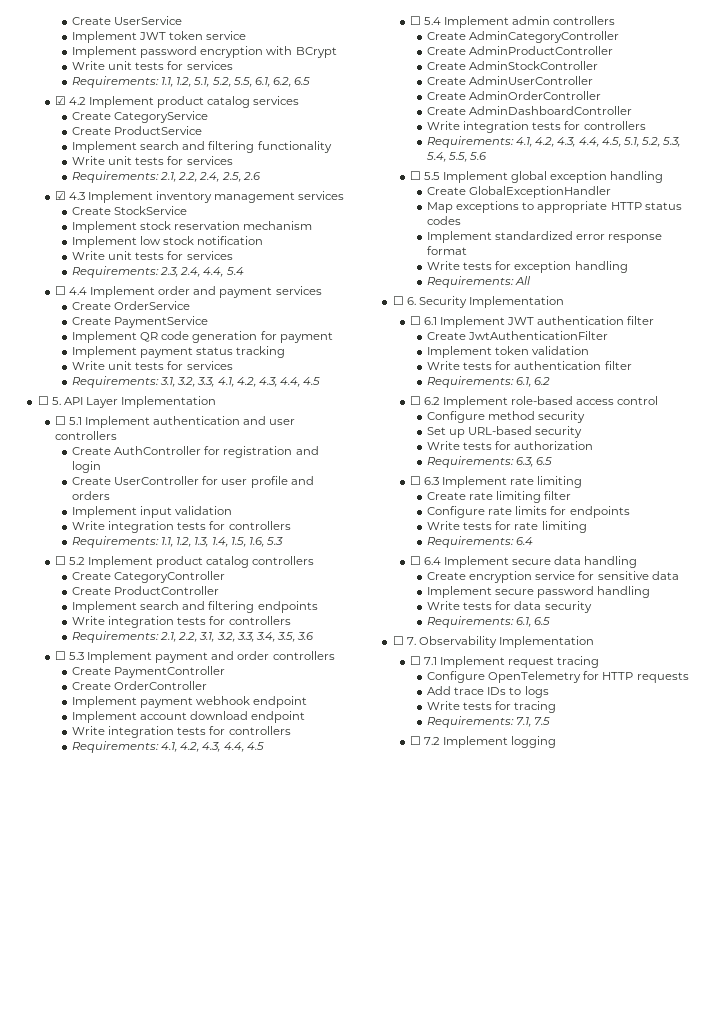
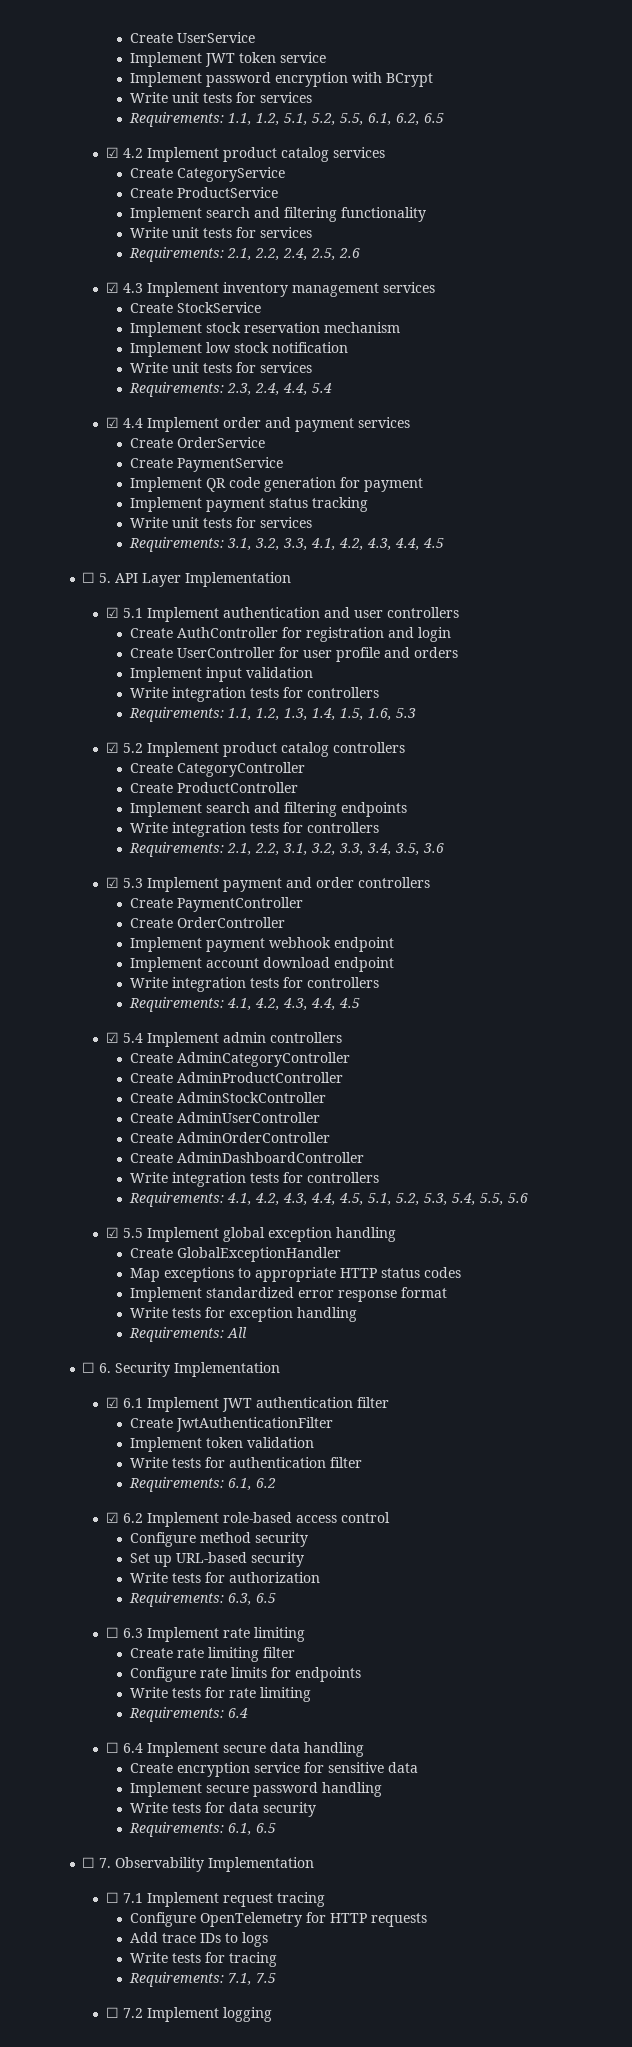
- ☐ 4.4 Implement order and payment services
+ ☑ 4.4 Implement order and payment services
- ☐ 5.1 Implement authentication and user controllers
+ ☑ 5.1 Implement authentication and user controllers
- ☐ 5.2 Implement product catalog controllers
+ ☑ 5.2 Implement product catalog controllers
- ☐ 5.3 Implement payment and order controllers
+ ☑ 5.3 Implement payment and order controllers
- ☐ 5.4 Implement admin controllers
+ ☑ 5.4 Implement admin controllers
- ☐ 5.5 Implement global exception handling
+ ☑ 5.5 Implement global exception handling
- ☐ 6.1 Implement JWT authentication filter
+ ☑ 6.1 Implement JWT authentication filter
- ☐ 6.2 Implement role-based access control
+ ☑ 6.2 Implement role-based access control

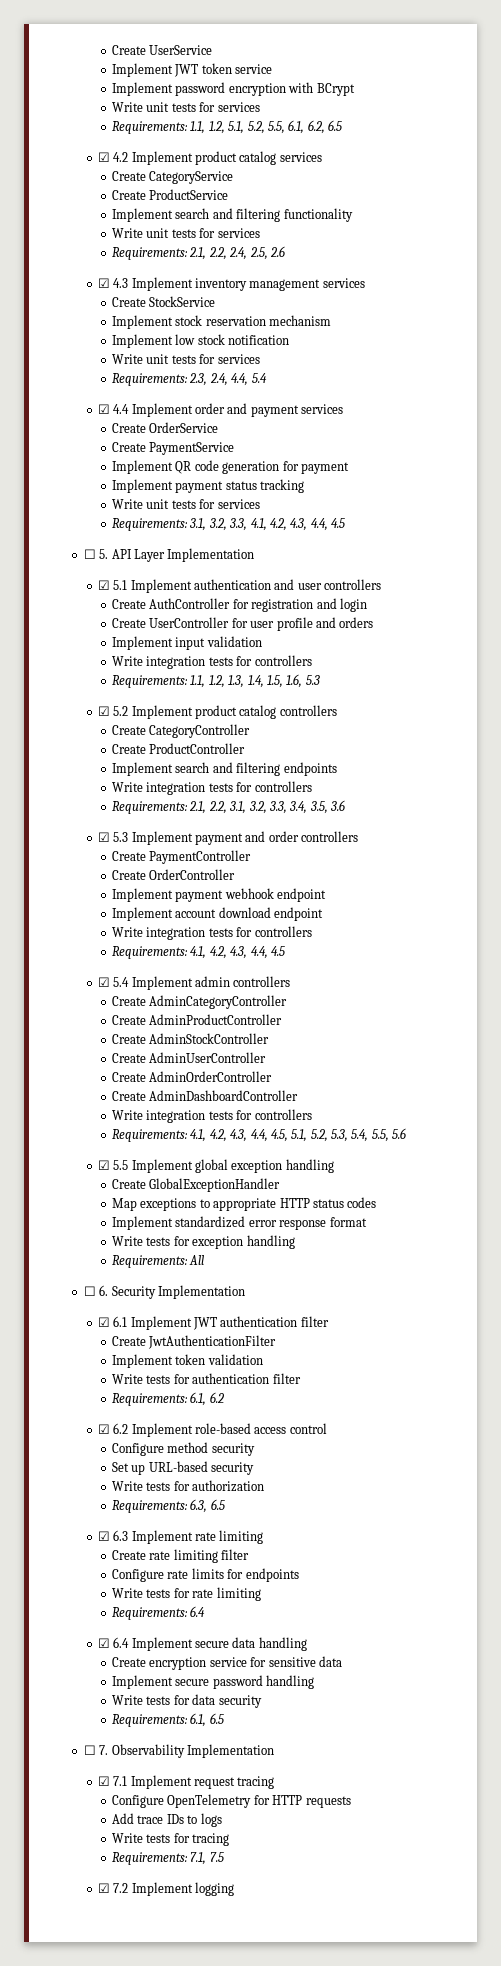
- ☐ 6.3 Implement rate limiting
+ ☑ 6.3 Implement rate limiting
- ☐ 6.4 Implement secure data handling
+ ☑ 6.4 Implement secure data handling
- ☐ 7.1 Implement request tracing
+ ☑ 7.1 Implement request tracing
- ☐ 7.2 Implement logging
+ ☑ 7.2 Implement logging

